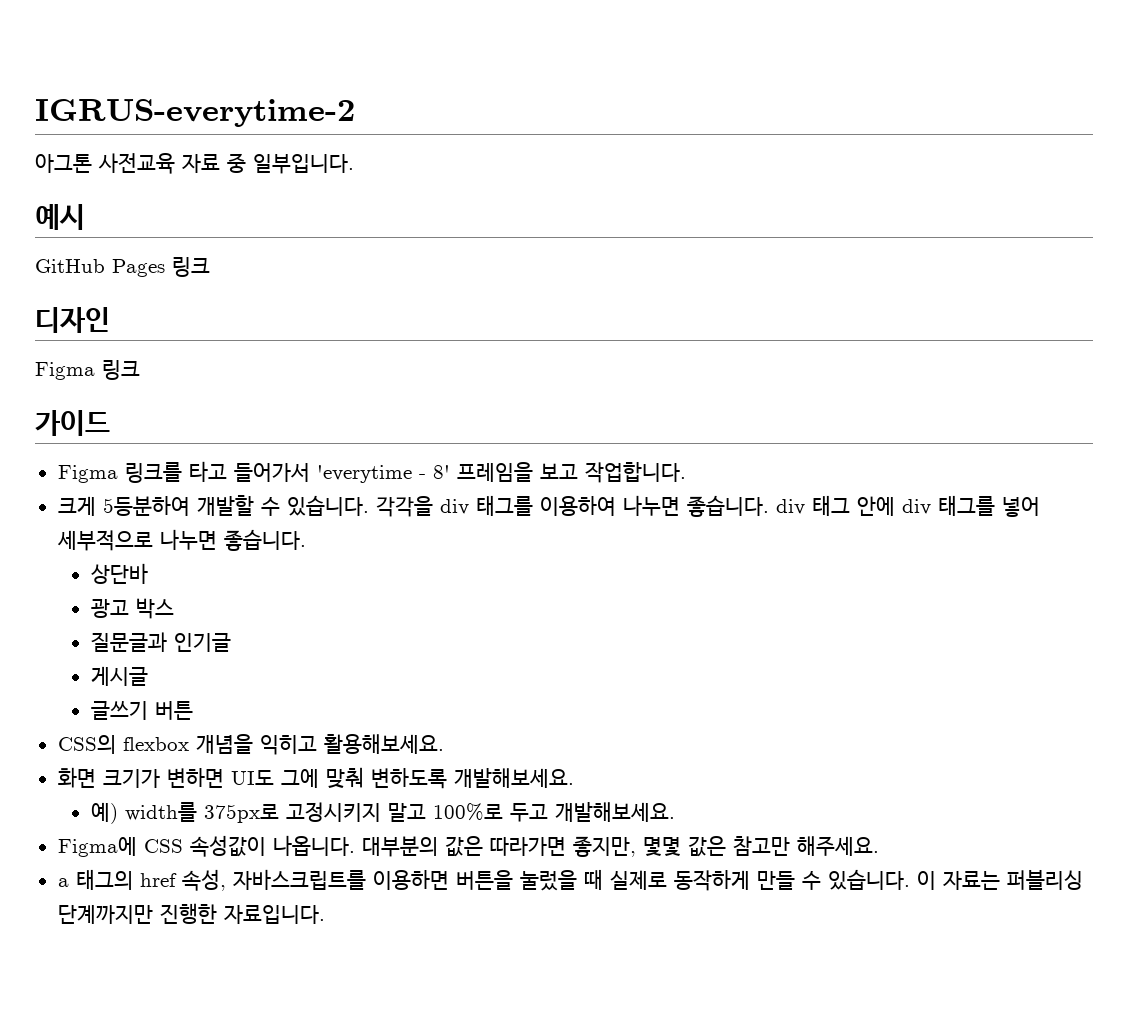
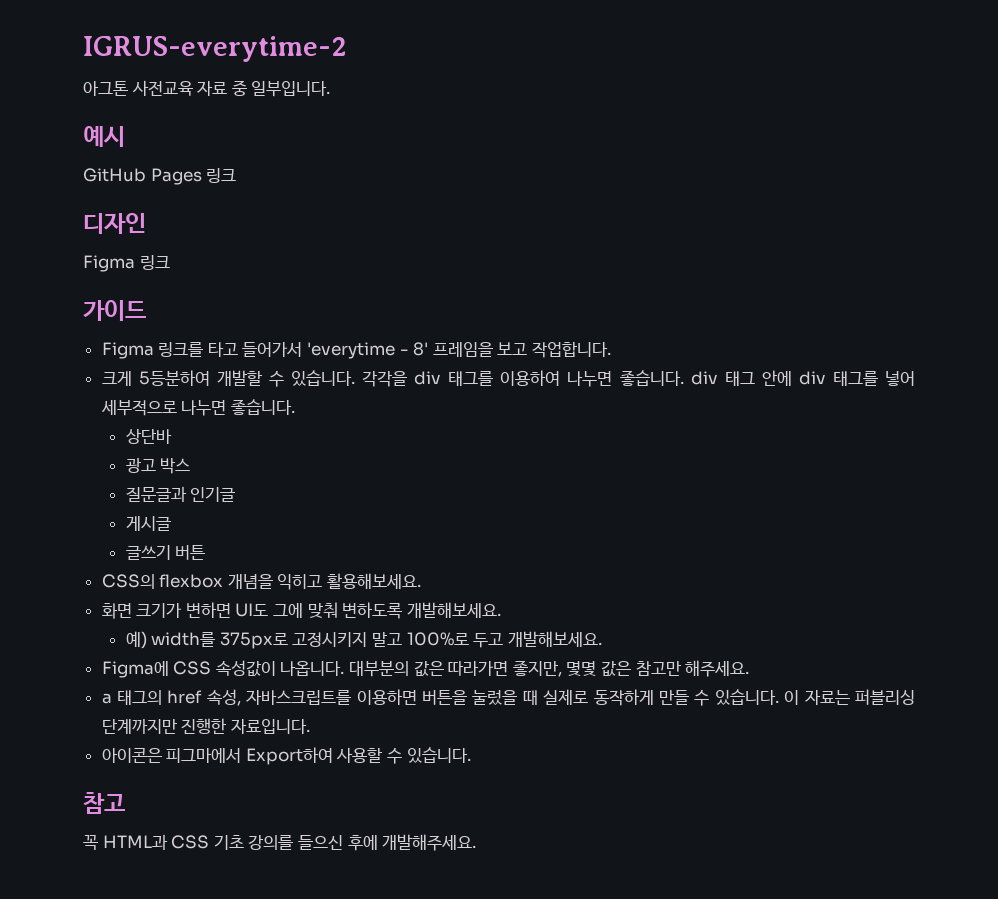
+ 아이콘은 피그마에서 Export하여 사용할 수 있습니다.
+ 참고
+ 꼭 HTML과 CSS 기초 강의를 들으신 후에 개발해주세요.

